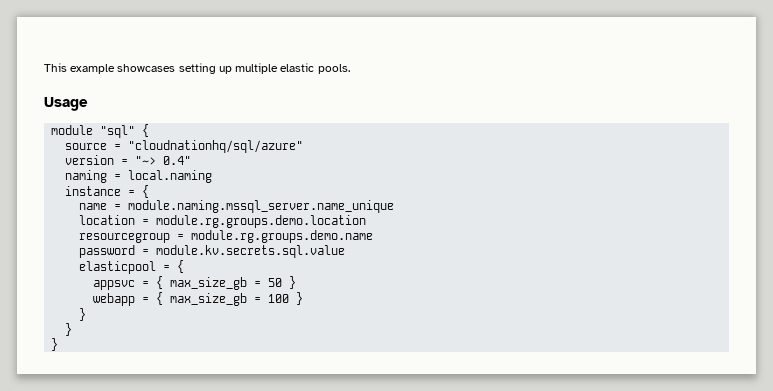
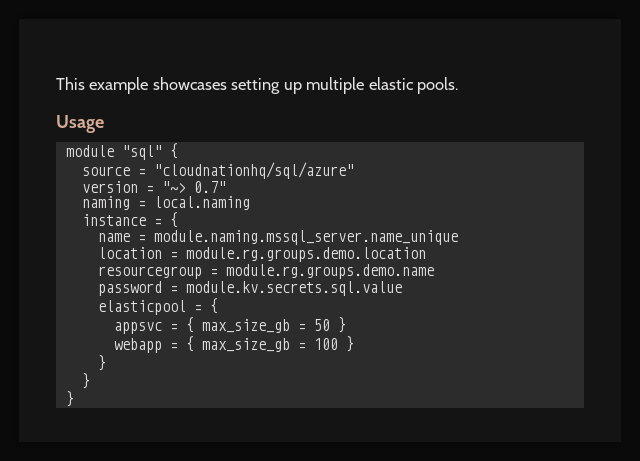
- version = "~> 0.4"
+ version = "~> 0.7"

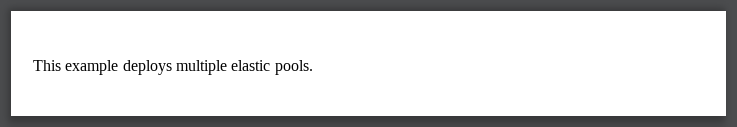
- This example showcases setting up multiple elastic pools.
+ This example deploys multiple elastic pools.
- Usage
- module "sql" {
- source = "cloudnationhq/sql/azure"
- version = "~> 0.7"
- naming = local.naming
- instance = {
- name = module.naming.mssql_server.name_unique
- location = module.rg.groups.demo.location
- resourcegroup = module.rg.groups.demo.name
- password = module.kv.secrets.sql.value
- elasticpool = {
- appsvc = { max_size_gb = 50 }
- webapp = { max_size_gb = 100 }
- }
- }
- }

